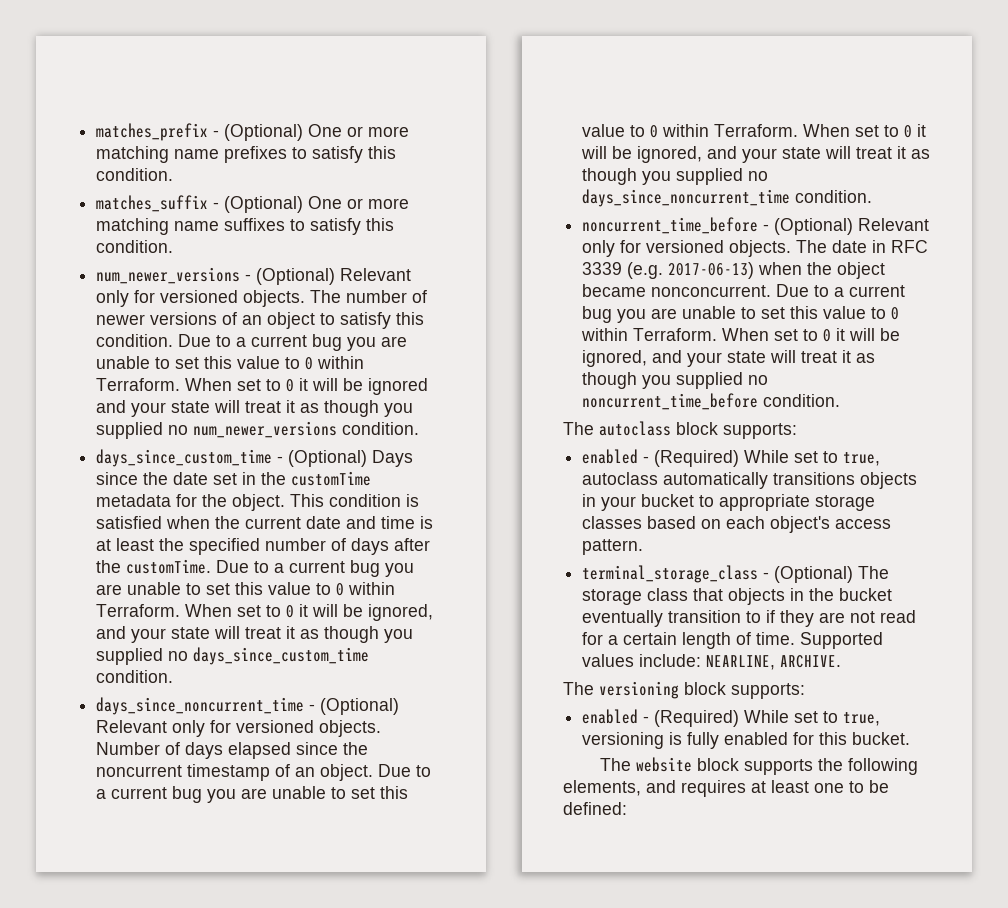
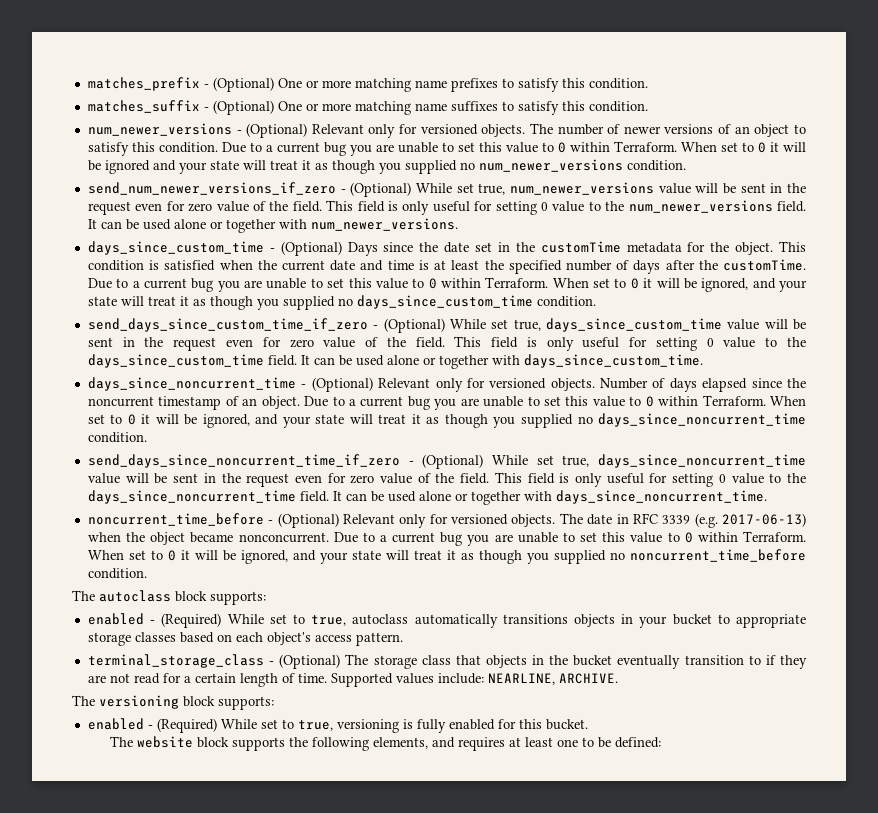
+ send_num_newer_versions_if_zero - (Optional) While set true, num_newer_versions value will be sent in the request even for zero value of the field. This field is only useful for setting 0 value to the num_newer_versions field. It can be used alone or together with num_newer_versions.
+ send_days_since_custom_time_if_zero - (Optional) While set true, days_since_custom_time value will be sent in the request even for zero value of the field. This field is only useful for setting 0 value to the days_since_custom_time field. It can be used alone or together with days_since_custom_time.
+ send_days_since_noncurrent_time_if_zero - (Optional) While set true, days_since_noncurrent_time value will be sent in the request even for zero value of the field. This field is only useful for setting 0 value to the days_since_noncurrent_time field. It can be used alone or together with days_since_noncurrent_time.

